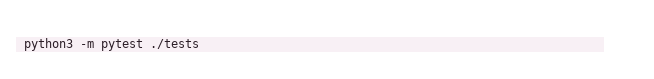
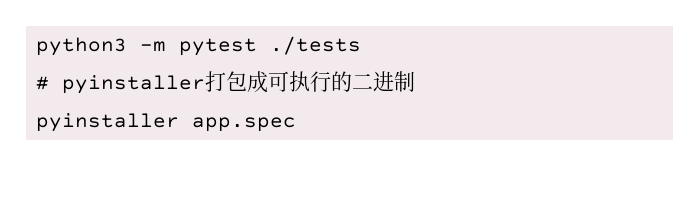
+ # pyinstaller打包成可执行的二进制
+ pyinstaller app.spec

